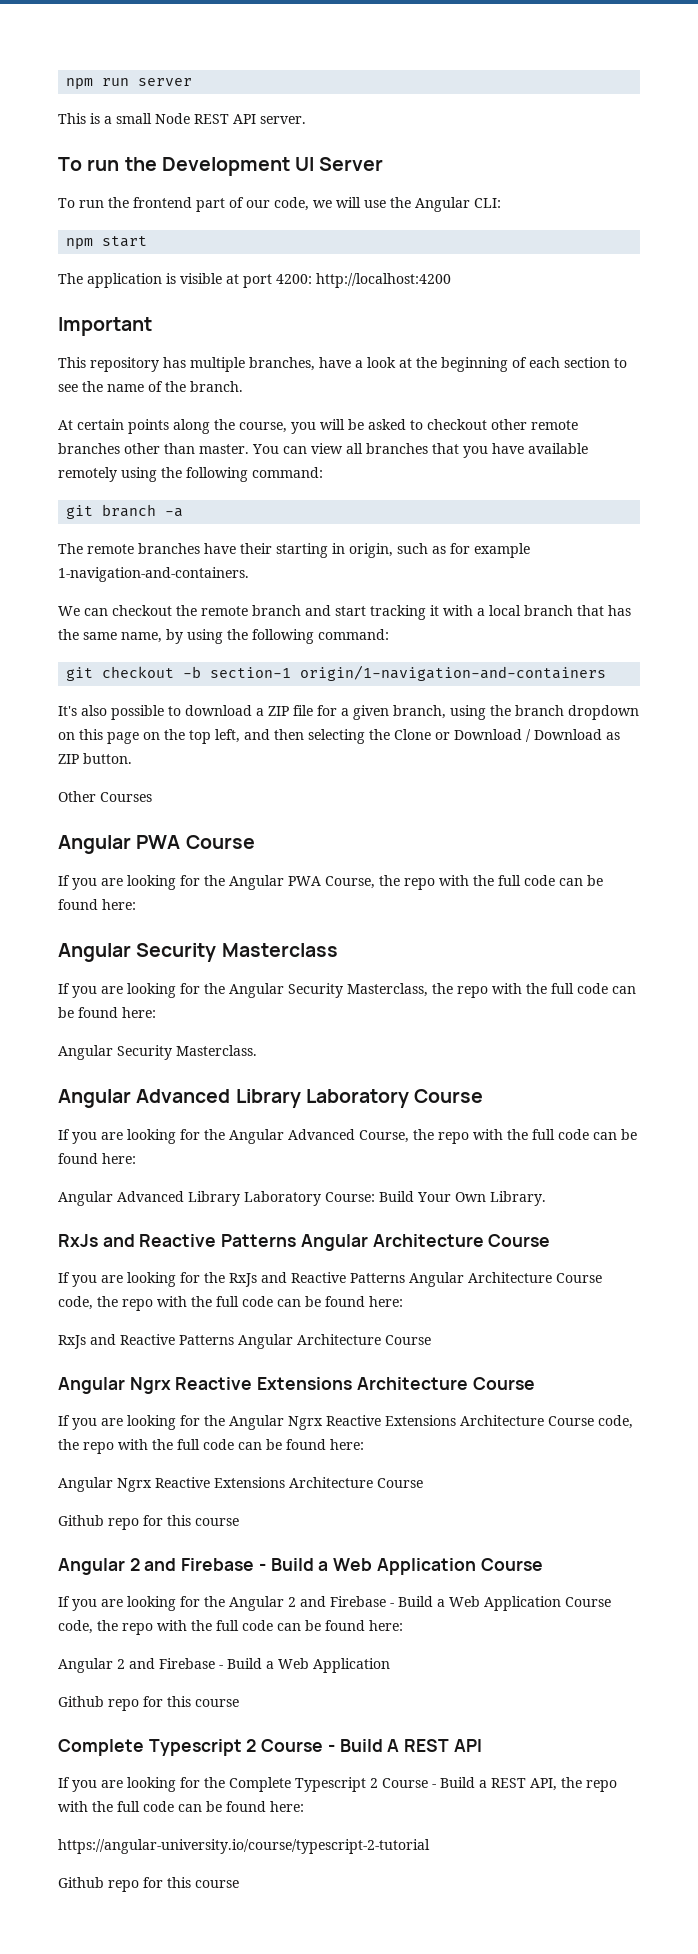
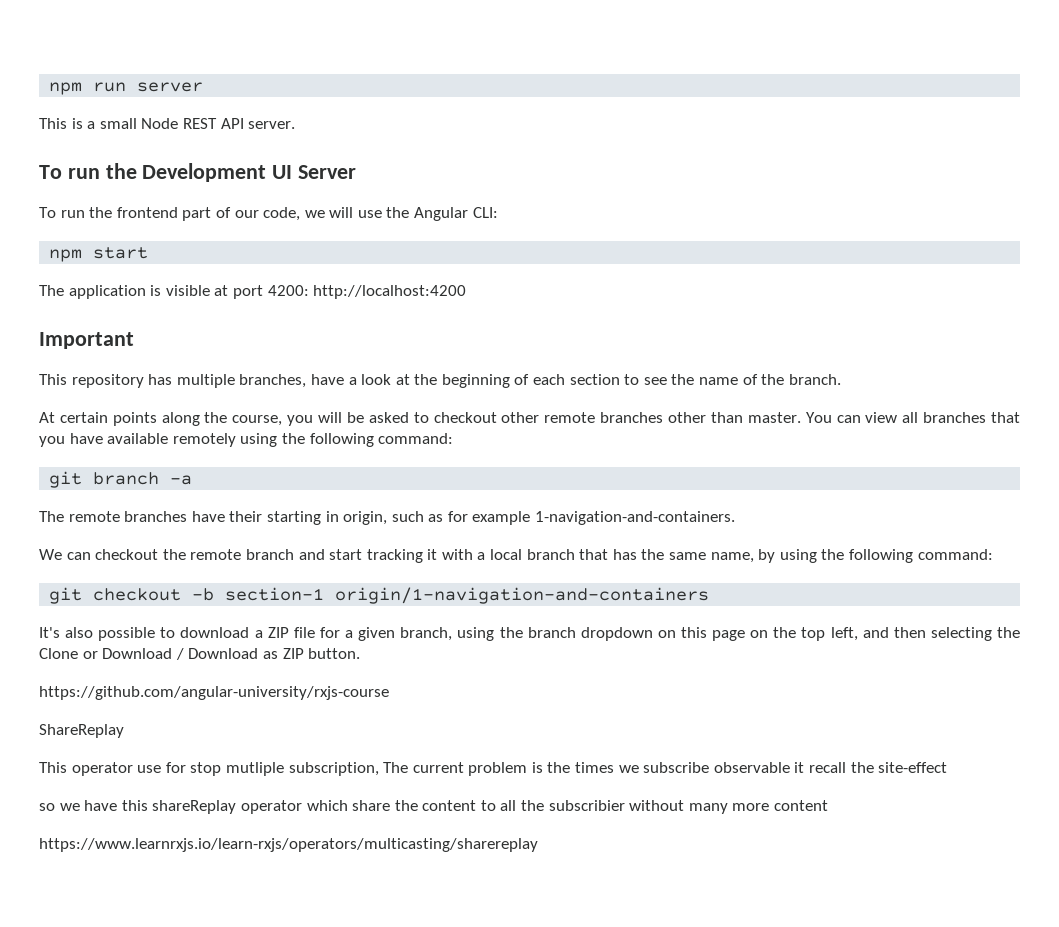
- Other Courses
- Angular PWA Course
- If you are looking for the Angular PWA Course, the repo with the full code can be found here:
- Angular Security Masterclass
- If you are looking for the Angular Security Masterclass, the repo with the full code can be found here:
- Angular Security Masterclass.
- Angular Advanced Library Laboratory Course
- If you are looking for the Angular Advanced Course, the repo with the full code can be found here:
- Angular Advanced Library Laboratory Course: Build Your Own Library.
- RxJs and Reactive Patterns Angular Architecture Course
- If you are looking for the RxJs and Reactive Patterns Angular Architecture Course code, the repo with the full code can be found here:
- RxJs and Reactive Patterns Angular Architecture Course
- Angular Ngrx Reactive Extensions Architecture Course
- If you are looking for the Angular Ngrx Reactive Extensions Architecture Course code, the repo with the full code can be found here:
- Angular Ngrx Reactive Extensions Architecture Course
- Github repo for this course
- Angular 2 and Firebase - Build a Web Application Course
- If you are looking for the Angular 2 and Firebase - Build a Web Application Course code, the repo with the full code can be found here:
- Angular 2 and Firebase - Build a Web Application
- Github repo for this course
- Complete Typescript 2 Course - Build A REST API
- If you are looking for the Complete Typescript 2 Course - Build a REST API, the repo with the full code can be found here:
- https://angular-university.io/course/typescript-2-tutorial
- Github repo for this course
+ https://github.com/angular-university/rxjs-course
+ ShareReplay
+ This operator use for stop mutliple subscription, The current problem is the times we subscribe observable it recall the site-effect
+ so we have this shareReplay operator which share the content to all the subscribier without many more content
+ https://www.learnrxjs.io/learn-rxjs/operators/multicasting/sharereplay

